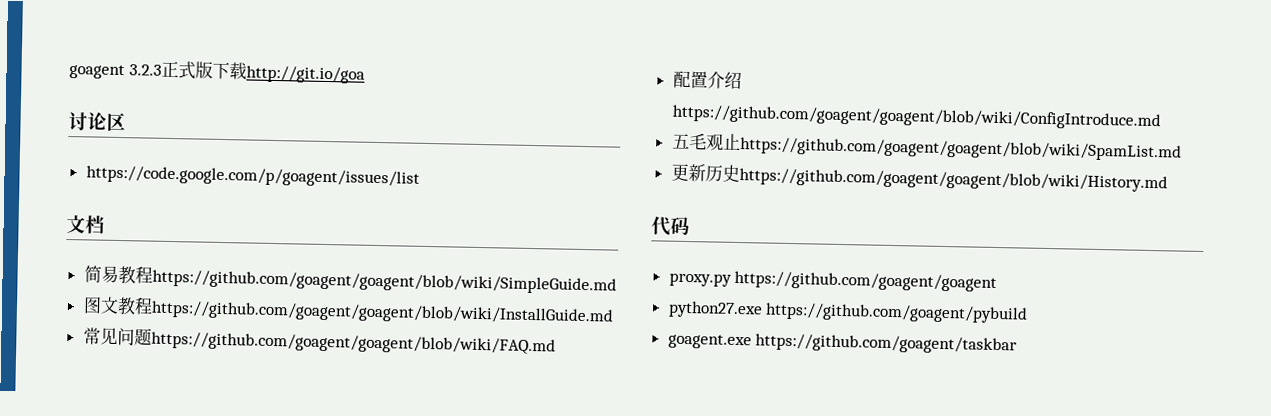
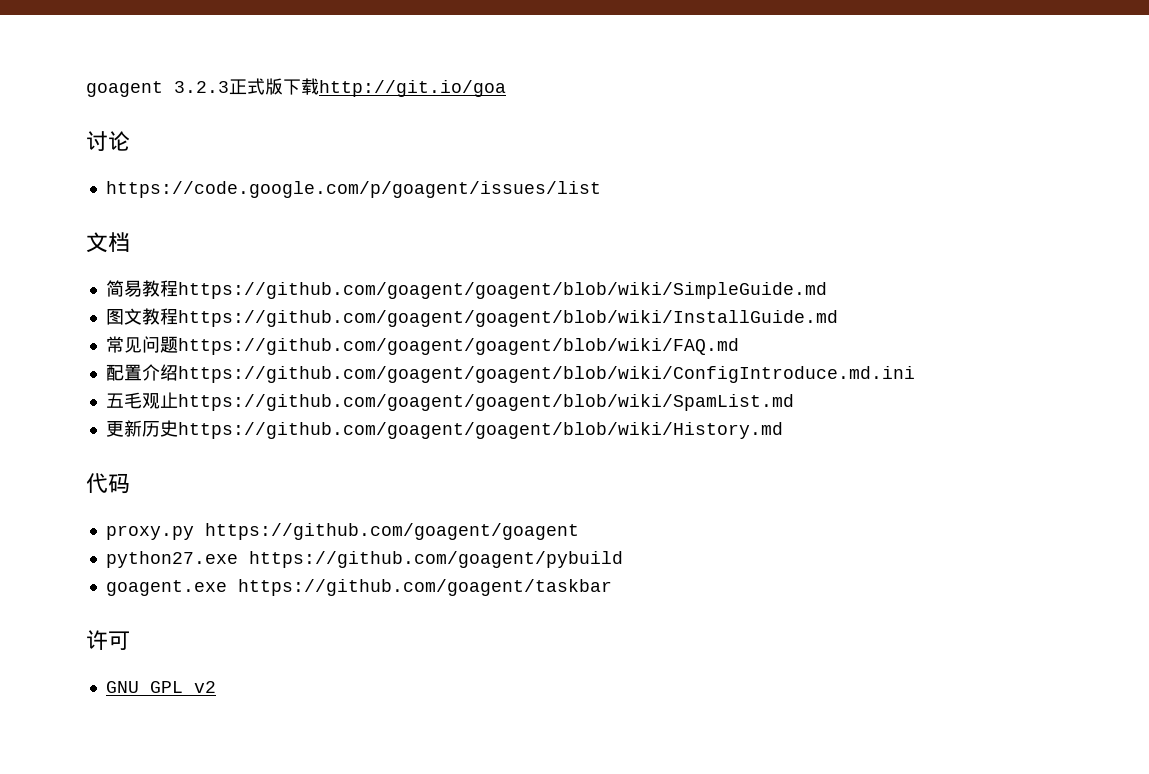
- 讨论区
+ 讨论
- 配置介绍https://github.com/goagent/goagent/blob/wiki/ConfigIntroduce.md
+ 配置介绍https://github.com/goagent/goagent/blob/wiki/ConfigIntroduce.md.ini
+ 许可
+ GNU GPL v2

